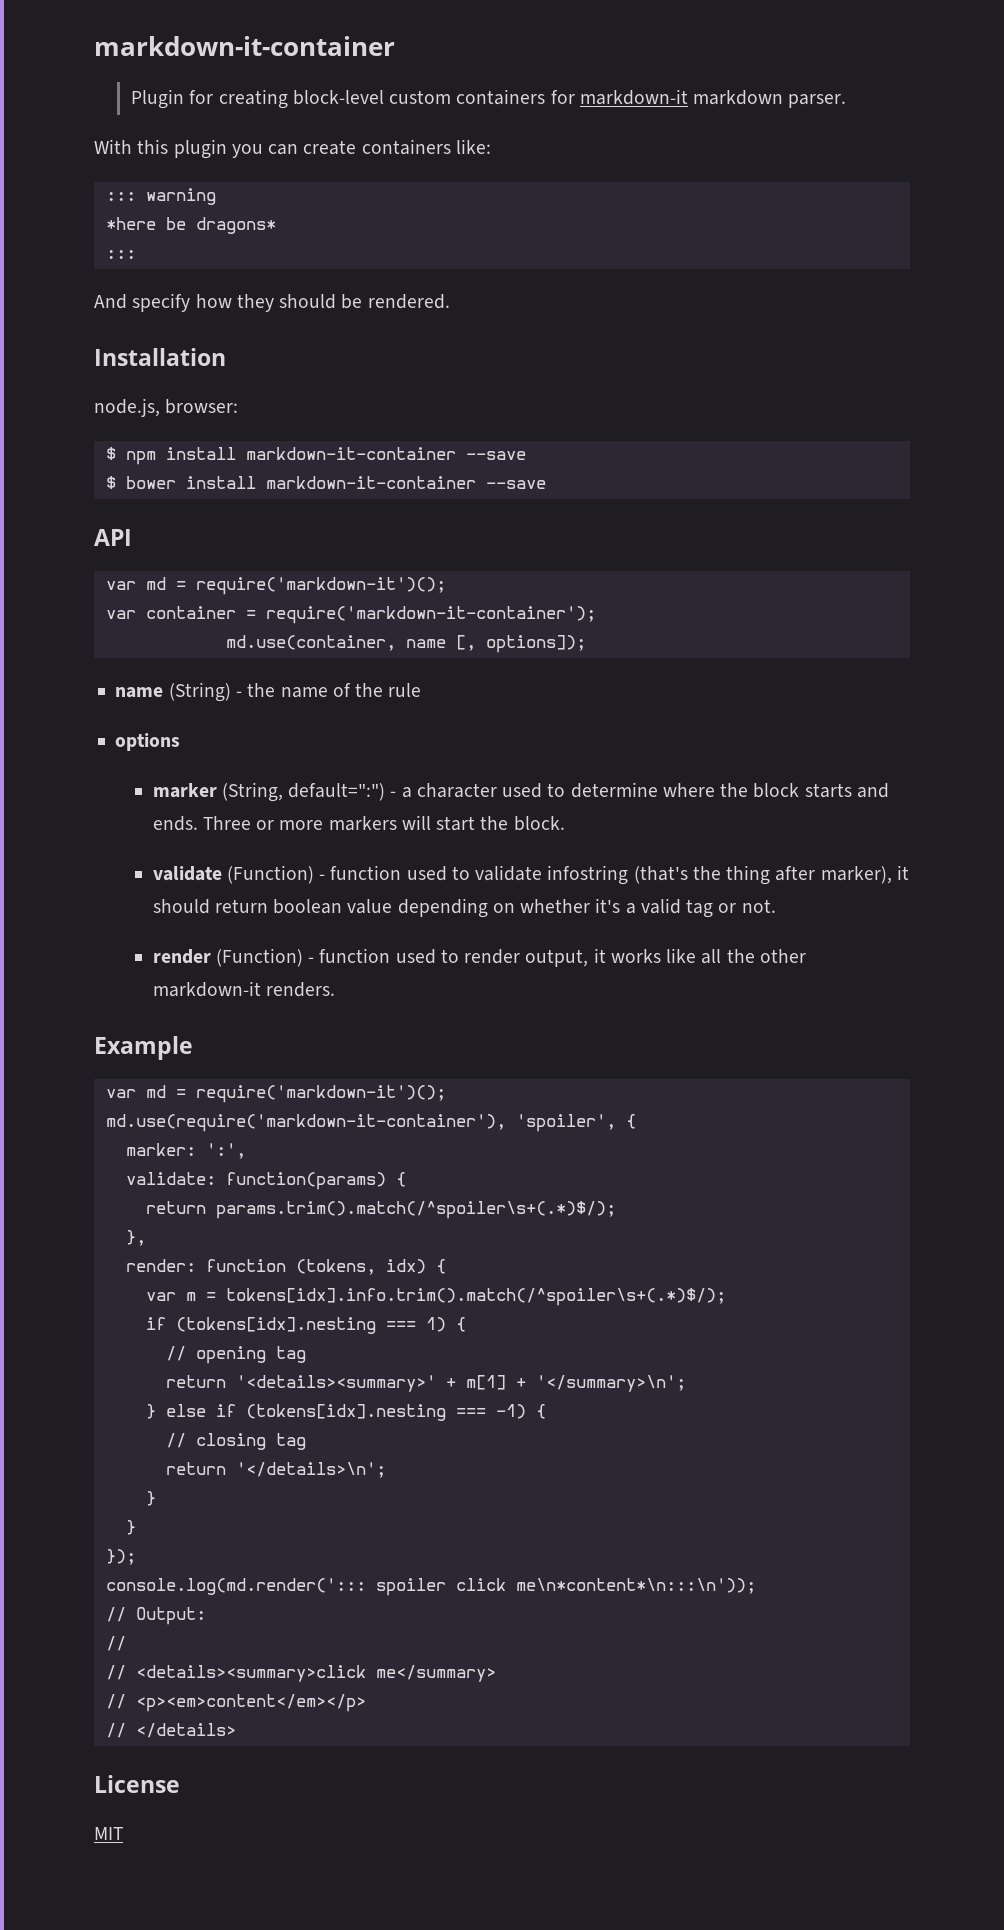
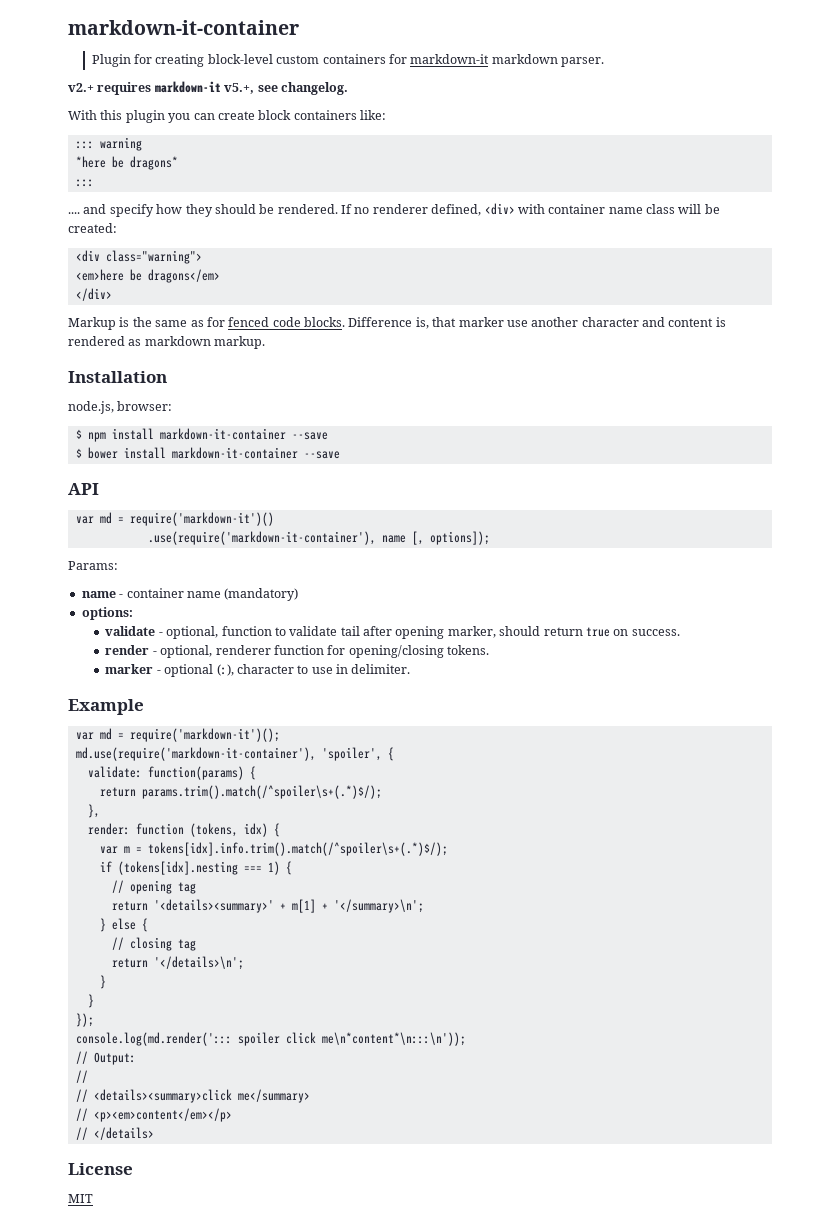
+ v2.+ requires markdown-it v5.+, see changelog.
- With this plugin you can create containers like:
+ With this plugin you can create block containers like:
- And specify how they should be rendered.
+ .... and specify how they should be rendered. If no renderer defined, <div> with container name class will be created:
+ <div class="warning">
+ <em>here be dragons</em>
+ </div>
+ Markup is the same as for fenced code blocks. Difference is, that marker use another character and content is rendered as markdown markup.
  API
- var md = require('markdown-it')();
- var container = require('markdown-it-container');
- md.use(container, name [, options]);
+ var md = require('markdown-it')()
+ .use(require('markdown-it-container'), name [, options]);
- name (String) - the name of the rule
- options
- marker (String, default=":") - a character used to determine where the block starts and ends. Three or more markers will start the block.
- validate (Function) - function used to validate infostring (that's the thing after marker), it should return boolean value depending on whether it's a valid tag or not.
- render (Function) - function used to render output, it works like all the other markdown-it renders.
+ Params:
+ name - container name (mandatory)
+ options:
+ validate - optional, function to validate tail after opening marker, should return true on success.
+ render - optional, renderer function for opening/closing tokens.
+ marker - optional (:), character to use in delimiter.
- marker: ':',
- } else if (tokens[idx].nesting === -1) {
+ } else {

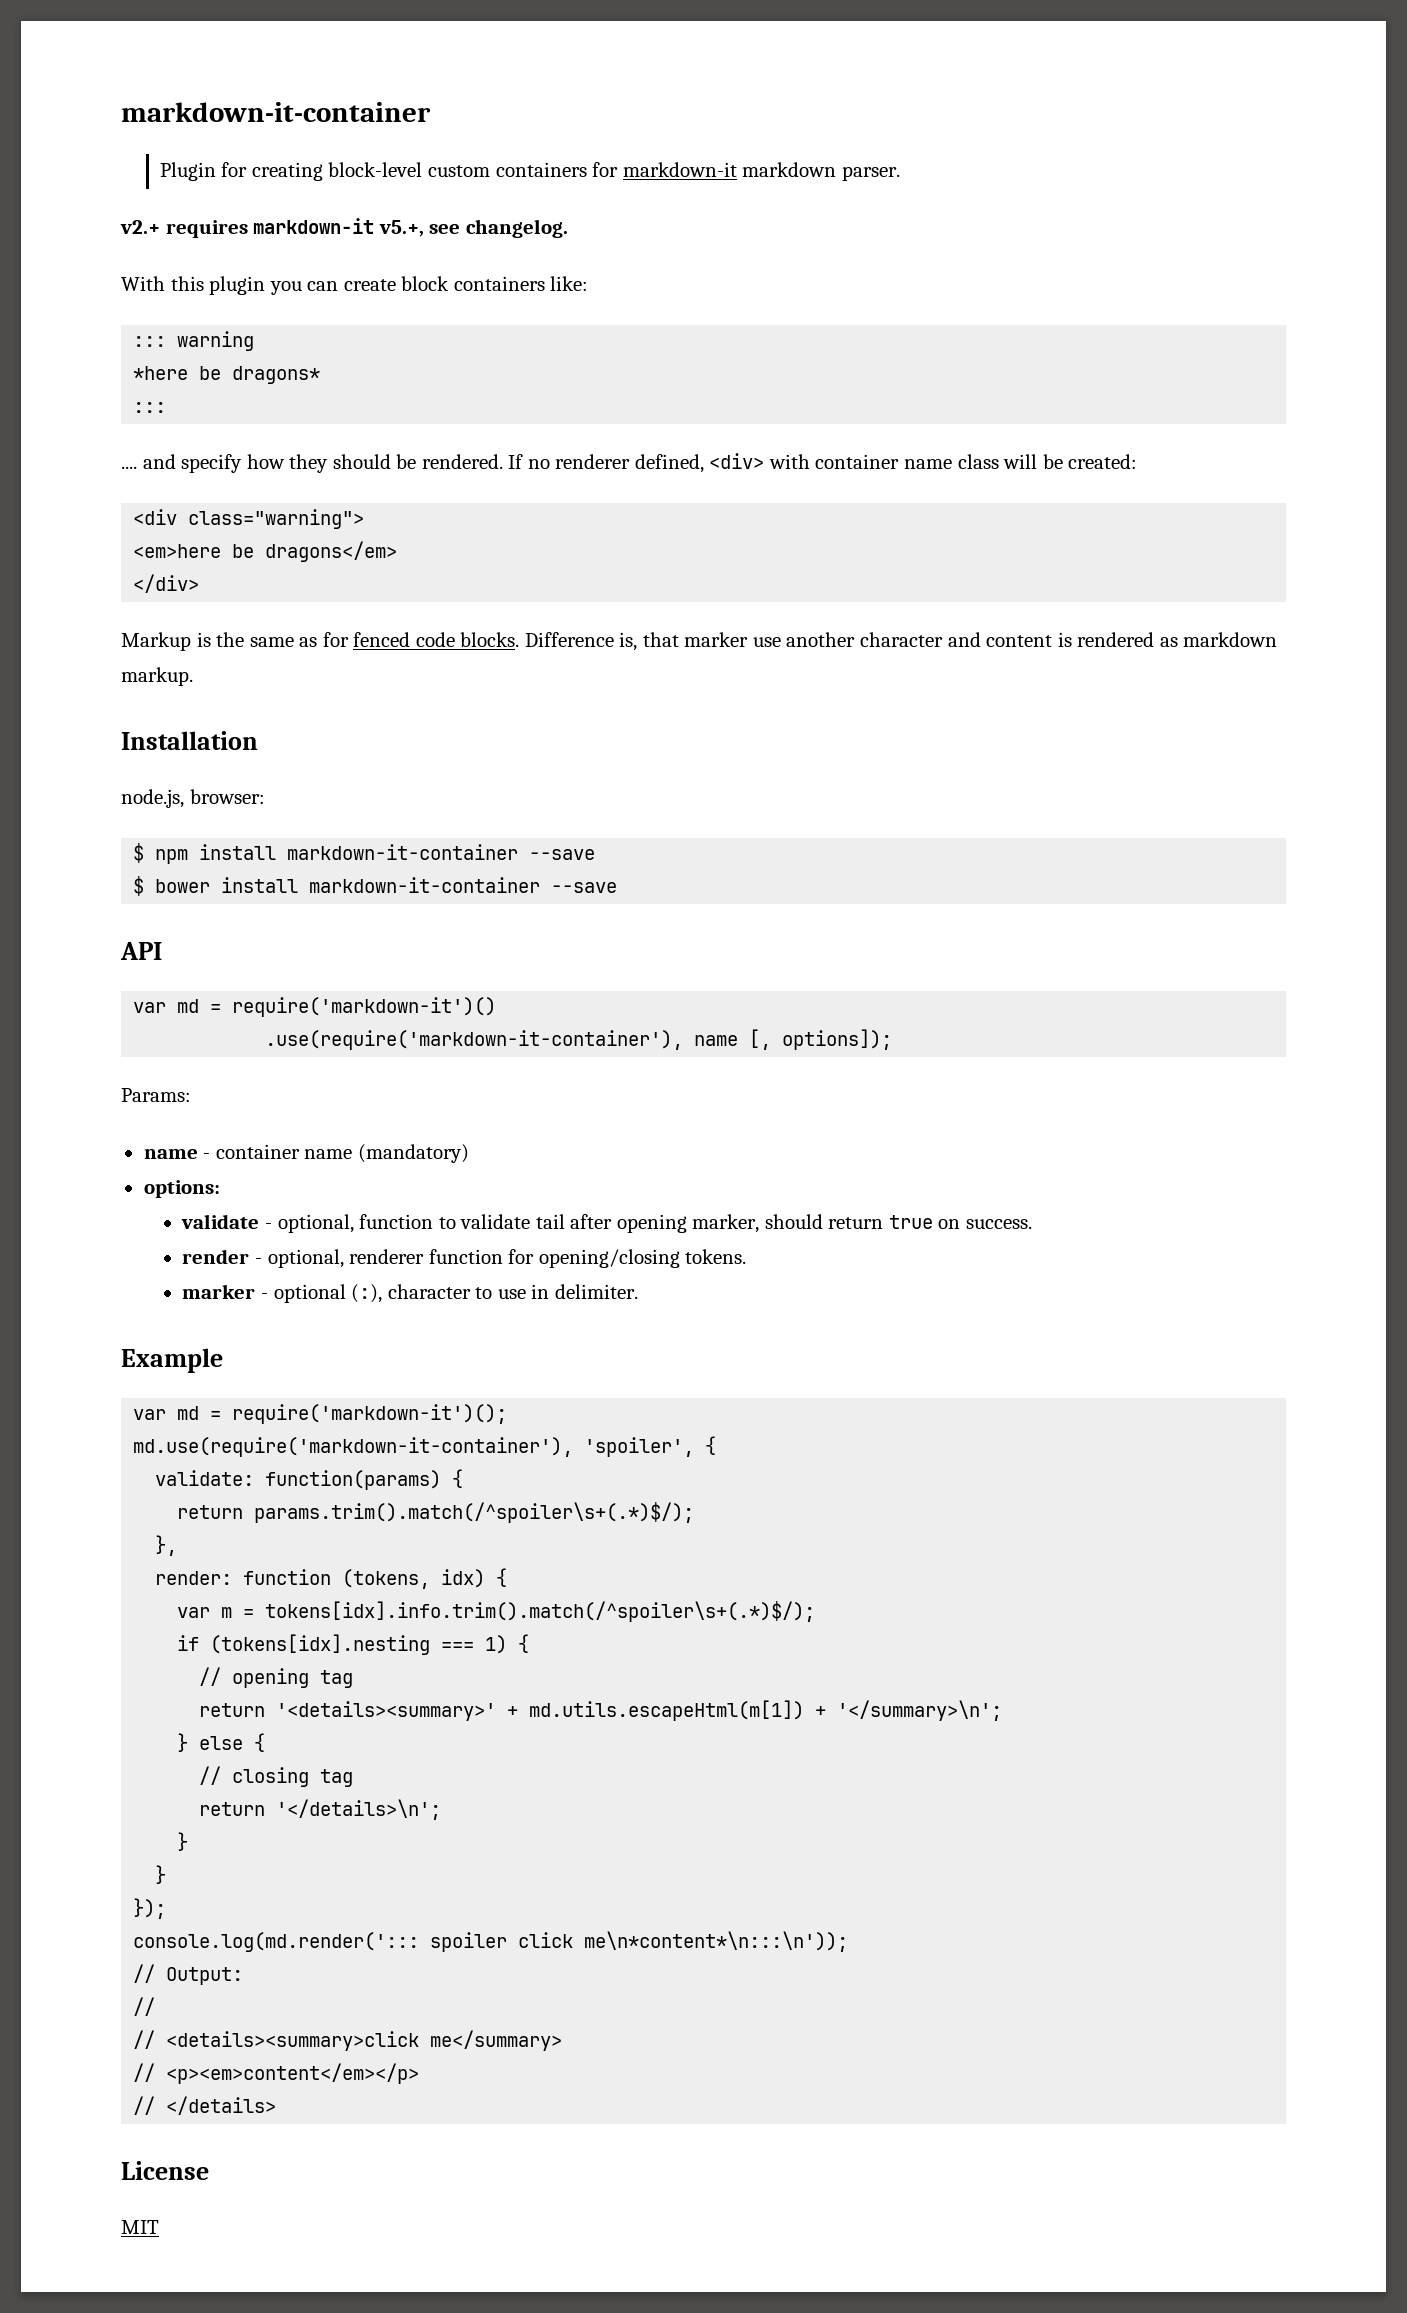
- return '<details><summary>' + m[1] + '</summary>\n';
+ return '<details><summary>' + md.utils.escapeHtml(m[1]) + '</summary>\n';

